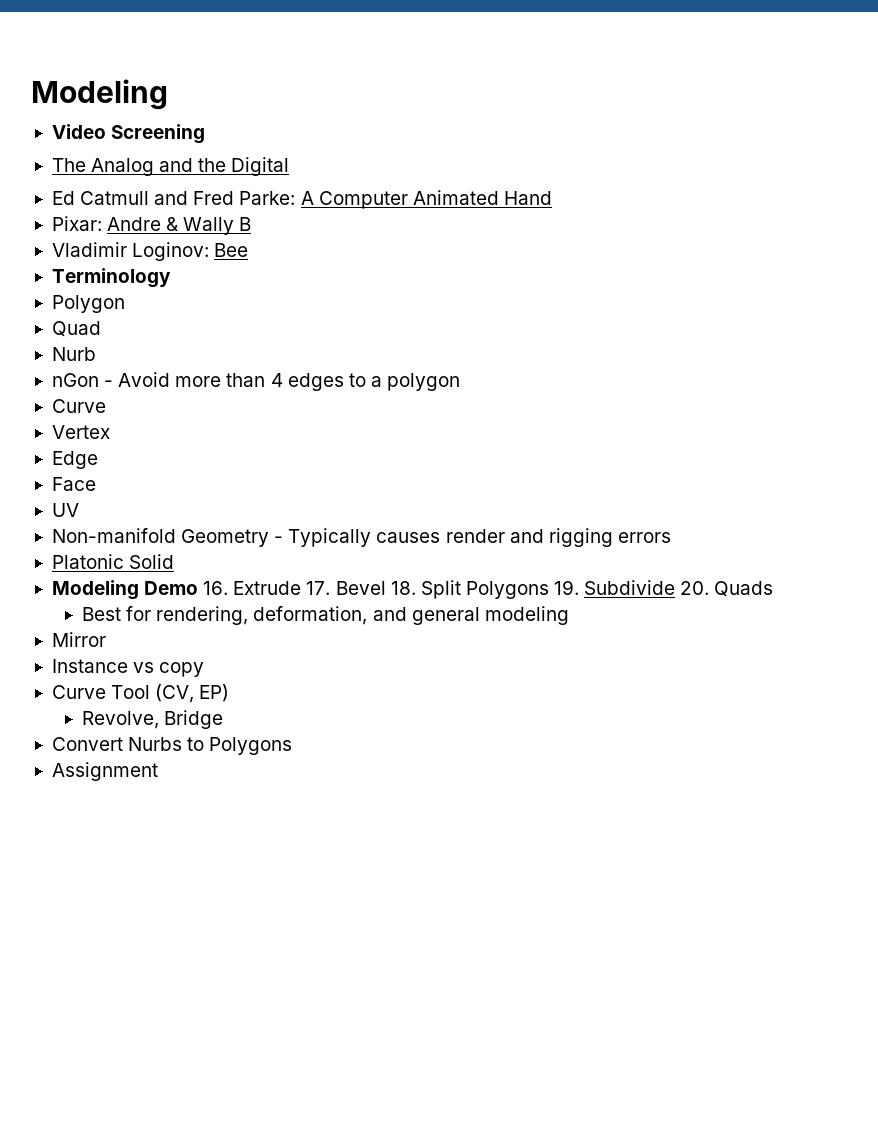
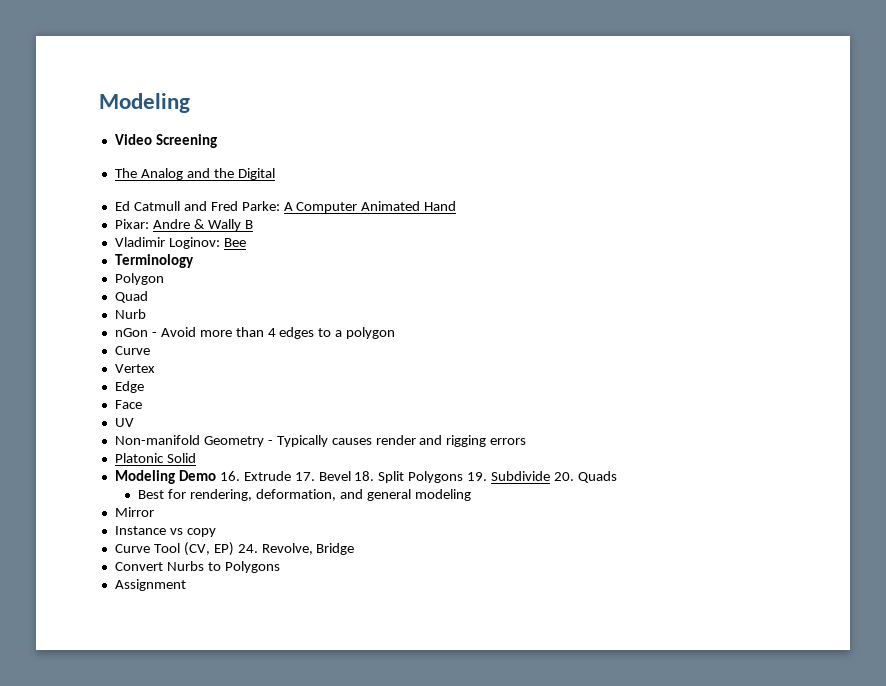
- Curve Tool (CV, EP)
- Revolve, Bridge
+ Curve Tool (CV, EP) 24. Revolve, Bridge

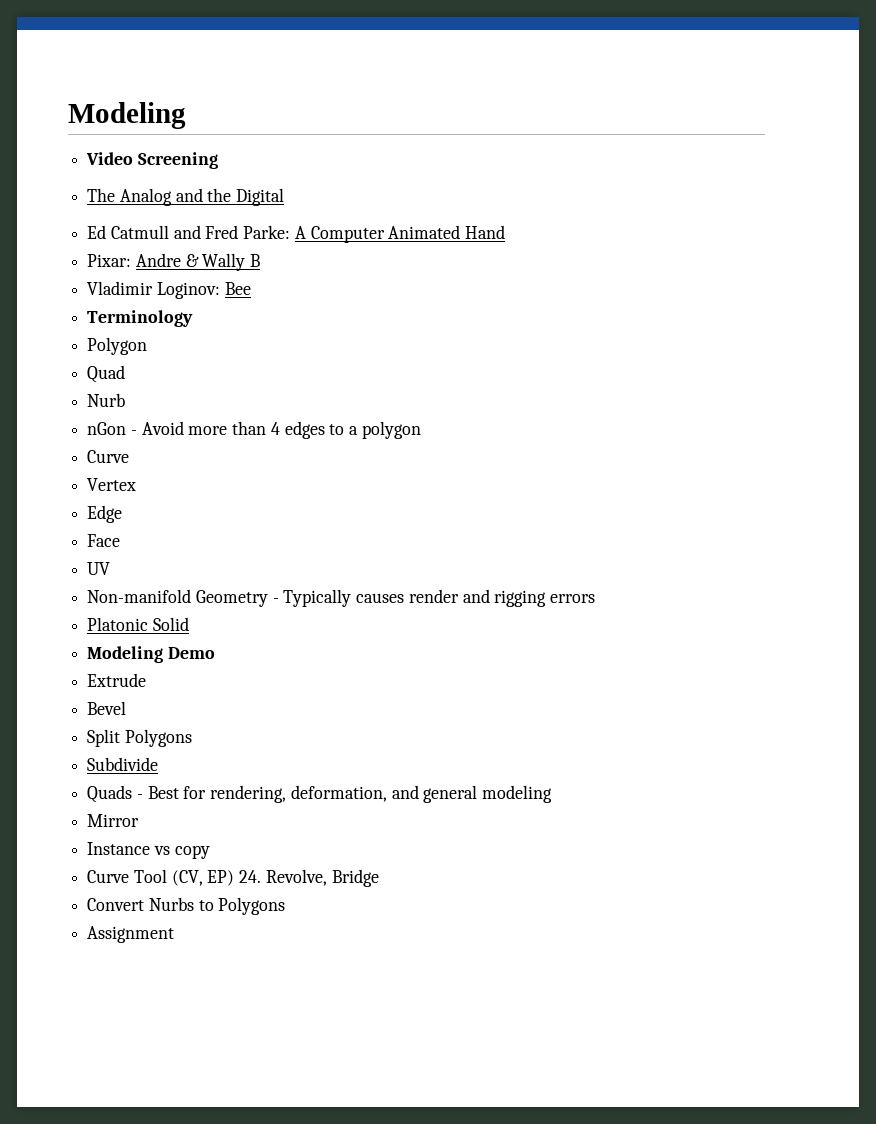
- Modeling Demo 16. Extrude 17. Bevel 18. Split Polygons 19. Subdivide 20. Quads
- Best for rendering, deformation, and general modeling
+ Modeling Demo
+ Extrude
+ Bevel
+ Split Polygons
+ Subdivide
+ Quads - Best for rendering, deformation, and general modeling

